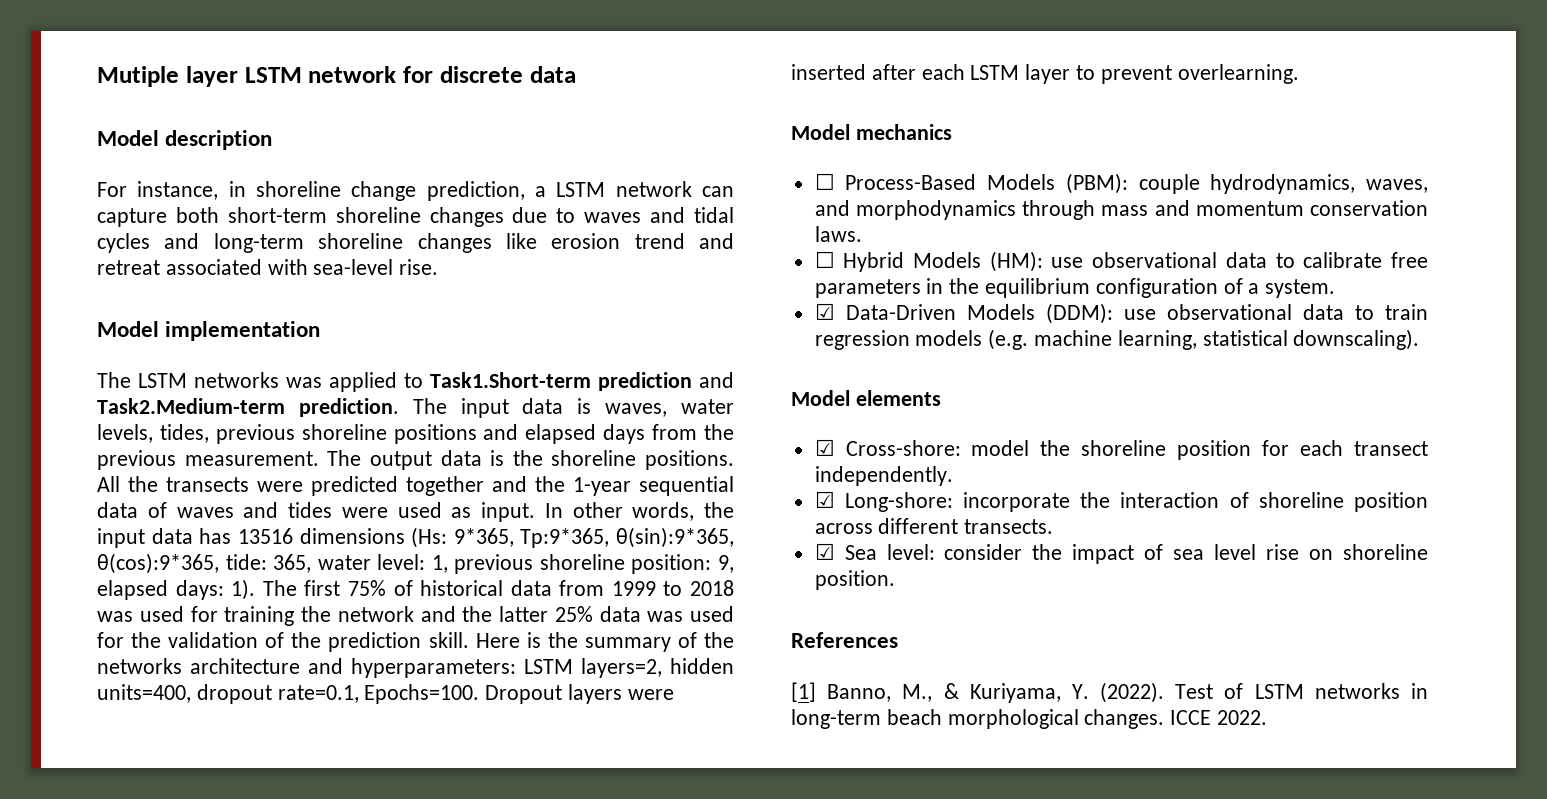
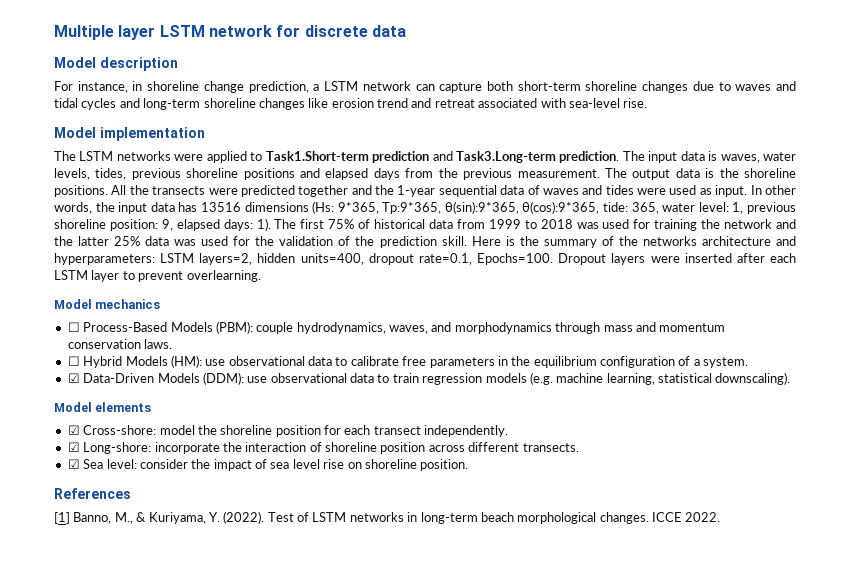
- Mutiple layer LSTM network for discrete data
+ Multiple layer LSTM network for discrete data
- The LSTM networks was applied to Task1.Short-term prediction and Task2.Medium-term prediction.
+ The LSTM networks were applied to Task1.Short-term prediction and Task3.Long-term prediction.

